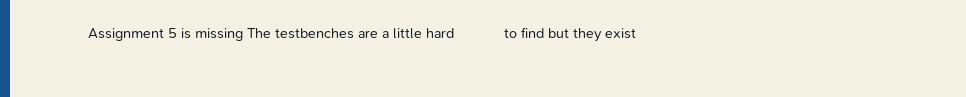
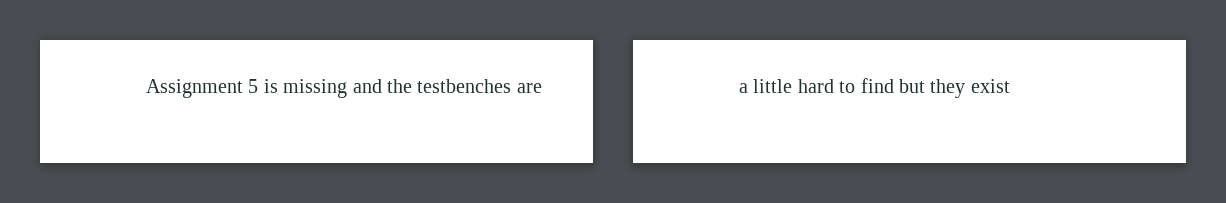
- Assignment 5 is missing The testbenches are a little hard to find but they exist
+ Assignment 5 is missing and the testbenches are a little hard to find but they exist

